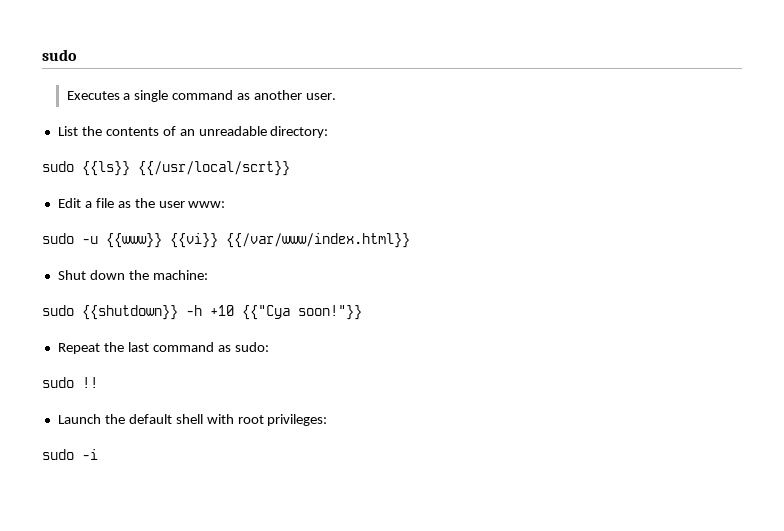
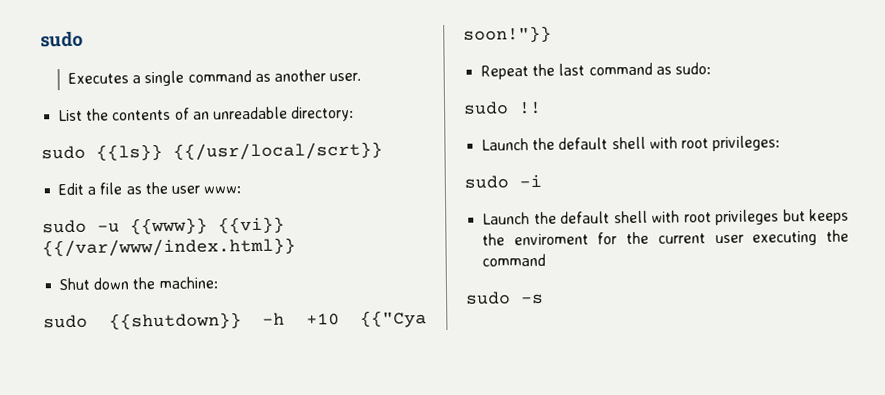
+ Launch the default shell with root privileges but keeps the enviroment for the current user executing the command
+ sudo -s

